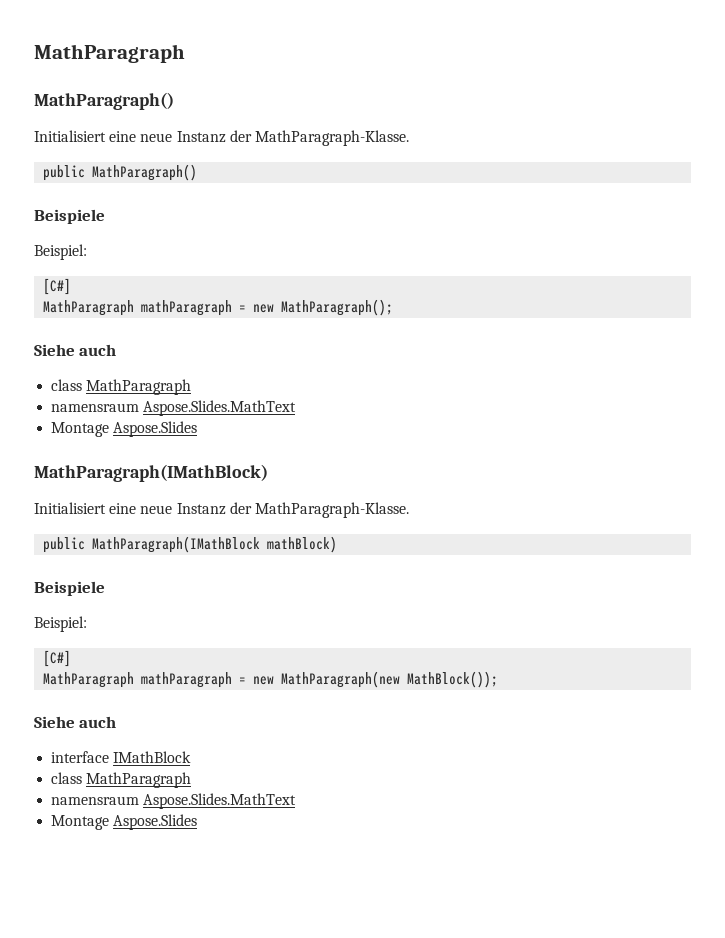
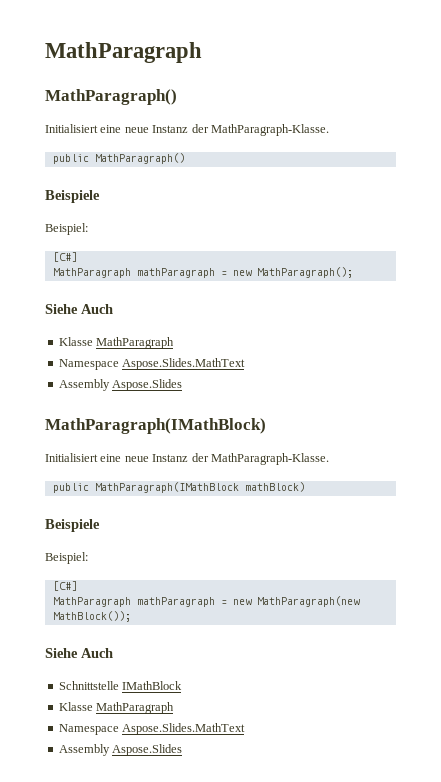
  MathParagraph mathParagraph = new MathParagraph();
- Siehe auch
- class MathParagraph
- namensraum Aspose.Slides.MathText
- Montage Aspose.Slides
+ Siehe Auch
+ Klasse MathParagraph
+ Namespace Aspose.Slides.MathText
+ Assembly Aspose.Slides
  MathParagraph mathParagraph = new MathParagraph(new MathBlock());
- Siehe auch
- interface IMathBlock
- class MathParagraph
- namensraum Aspose.Slides.MathText
- Montage Aspose.Slides
+ Siehe Auch
+ Schnittstelle IMathBlock
+ Klasse MathParagraph
+ Namespace Aspose.Slides.MathText
+ Assembly Aspose.Slides

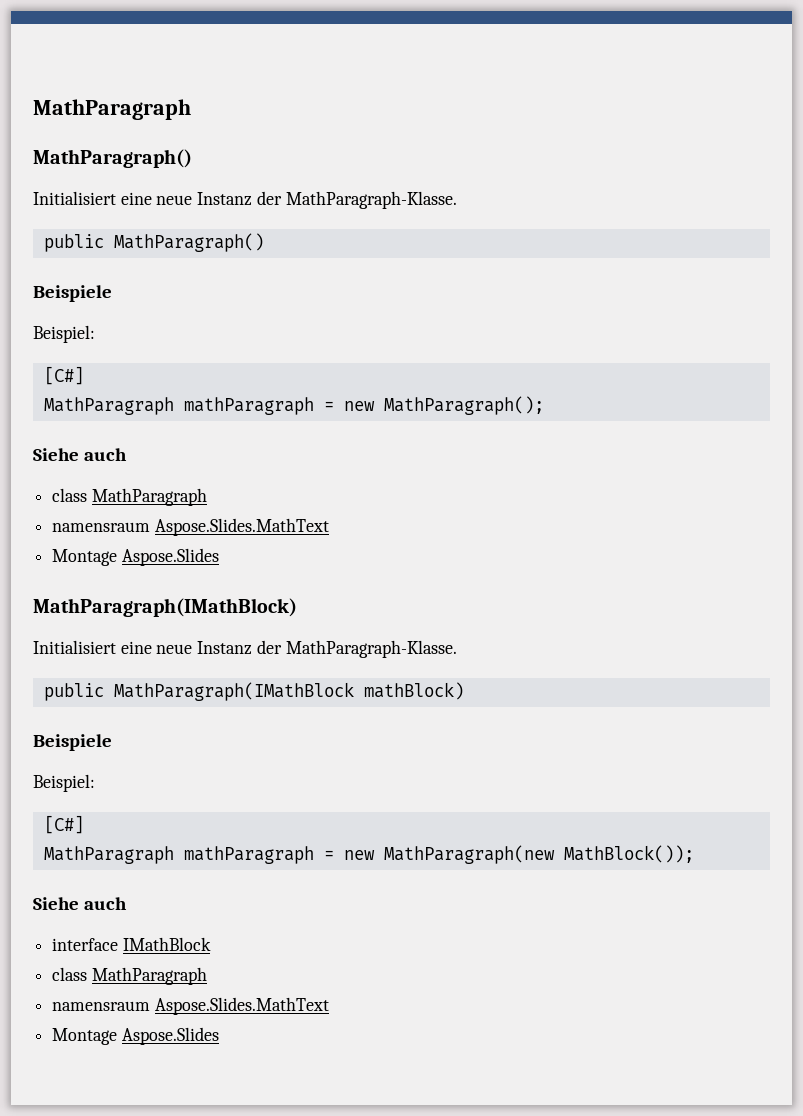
  MathParagraph mathParagraph = new MathParagraph();
- Siehe Auch
- Klasse MathParagraph
- Namespace Aspose.Slides.MathText
- Assembly Aspose.Slides
+ Siehe auch
+ class MathParagraph
+ namensraum Aspose.Slides.MathText
+ Montage Aspose.Slides
  MathParagraph mathParagraph = new MathParagraph(new MathBlock());
- Siehe Auch
- Schnittstelle IMathBlock
- Klasse MathParagraph
- Namespace Aspose.Slides.MathText
- Assembly Aspose.Slides
+ Siehe auch
+ interface IMathBlock
+ class MathParagraph
+ namensraum Aspose.Slides.MathText
+ Montage Aspose.Slides

